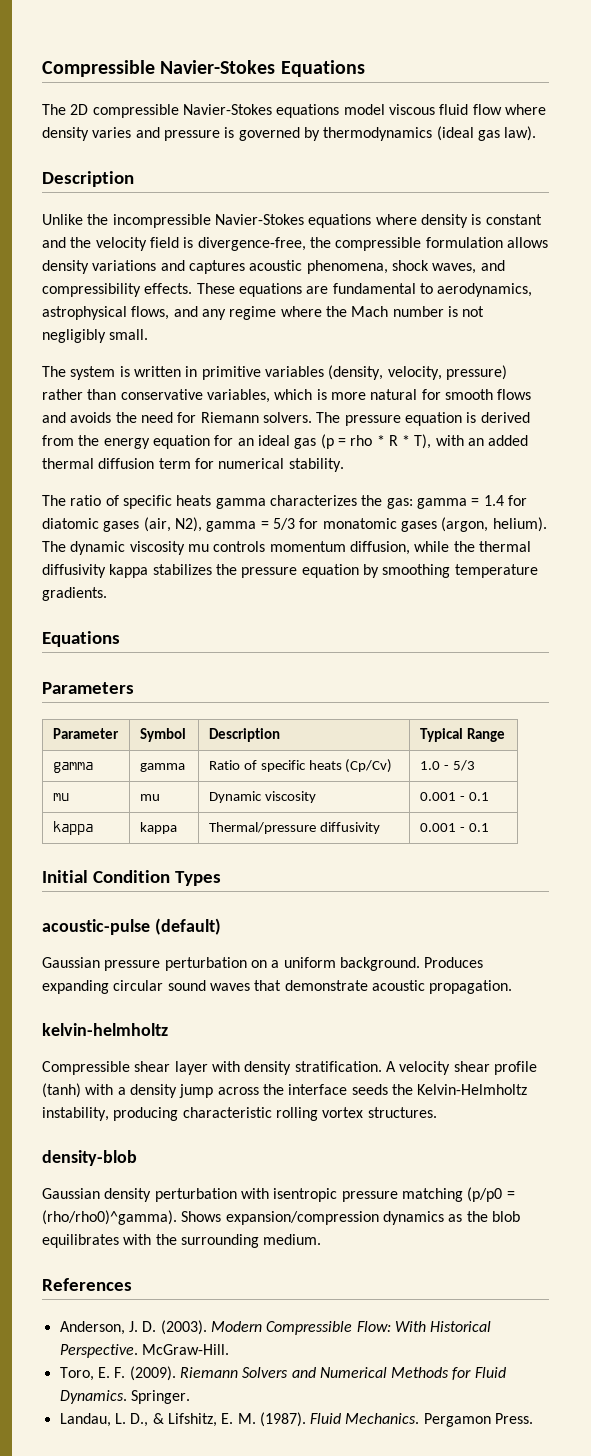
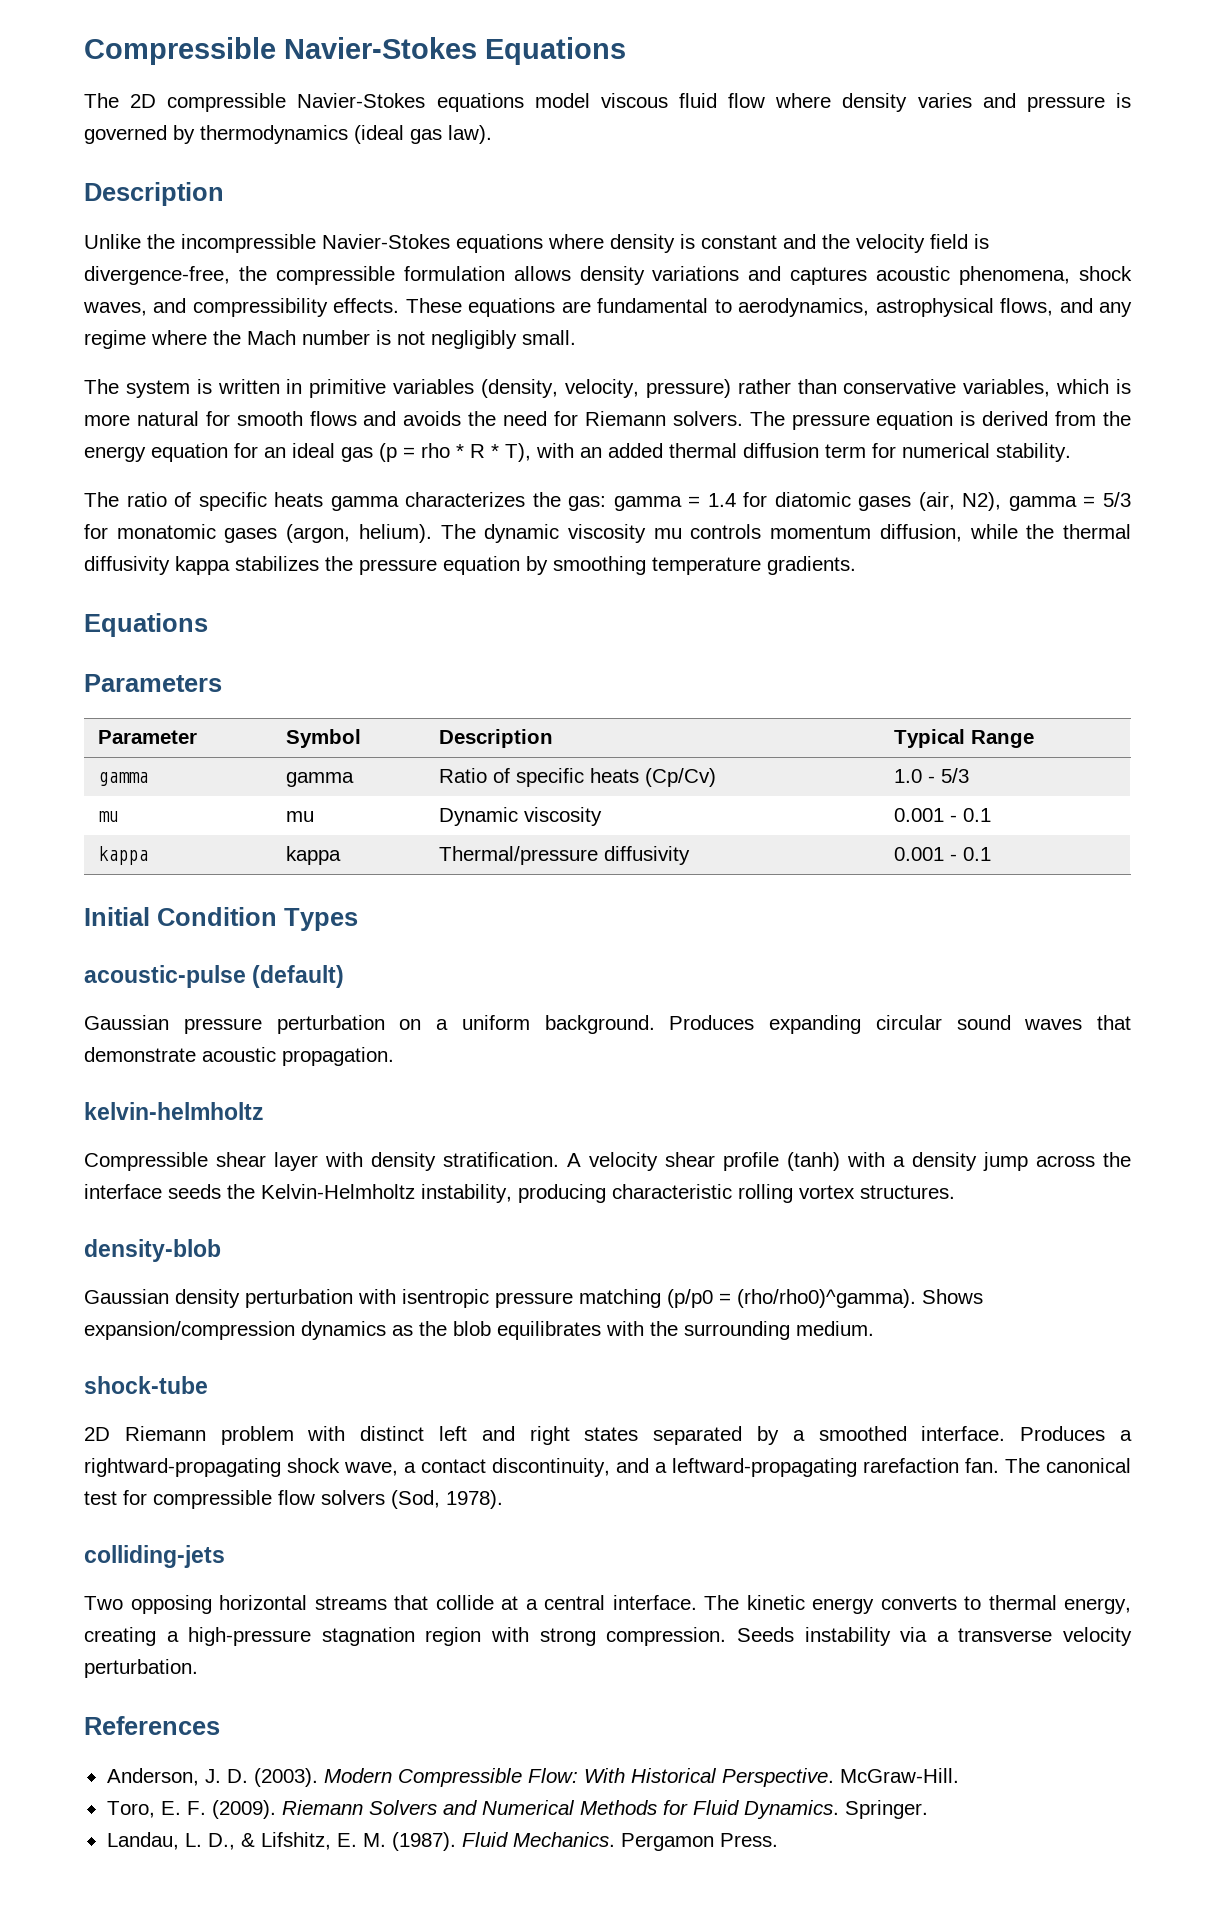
+ shock-tube
+ 2D Riemann problem with distinct left and right states separated by a smoothed interface. Produces a rightward-propagating shock wave, a contact discontinuity, and a leftward-propagating rarefaction fan. The canonical test for compressible flow solvers (Sod, 1978).
+ colliding-jets
+ Two opposing horizontal streams that collide at a central interface. The kinetic energy converts to thermal energy, creating a high-pressure stagnation region with strong compression. Seeds instability via a transverse velocity perturbation.

